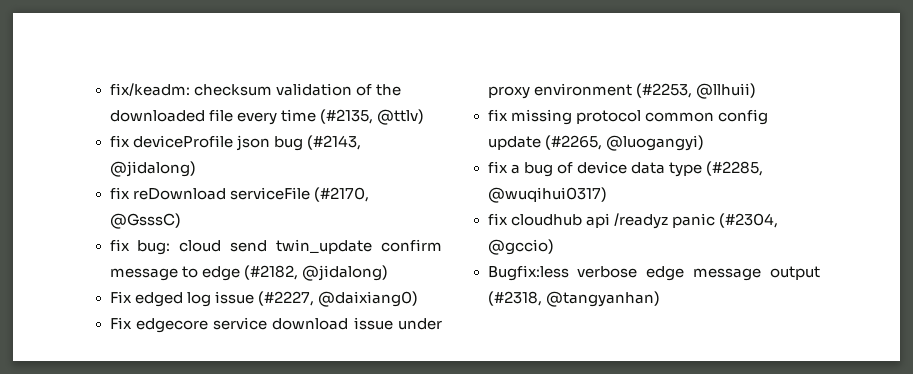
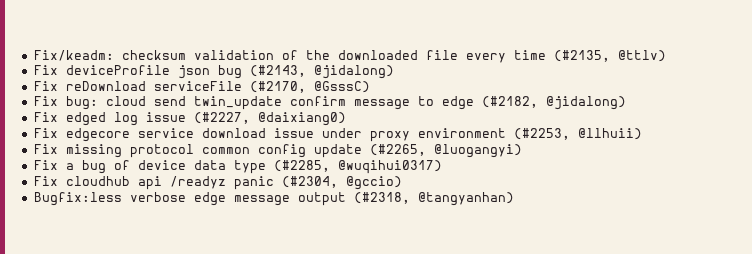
- fix/keadm: checksum validation of the downloaded file every time (#2135, @ttlv)
+ Fix/keadm: checksum validation of the downloaded file every time (#2135, @ttlv)
- fix deviceProfile json bug (#2143, @jidalong)
+ Fix deviceProfile json bug (#2143, @jidalong)
- fix reDownload serviceFile (#2170, @GsssC)
+ Fix reDownload serviceFile (#2170, @GsssC)
- fix bug: cloud send twin_update confirm message to edge (#2182, @jidalong)
+ Fix bug: cloud send twin_update confirm message to edge (#2182, @jidalong)
- fix missing protocol common config update (#2265, @luogangyi)
+ Fix missing protocol common config update (#2265, @luogangyi)
- fix a bug of device data type (#2285, @wuqihui0317)
+ Fix a bug of device data type (#2285, @wuqihui0317)
- fix cloudhub api /readyz panic (#2304, @gccio)
+ Fix cloudhub api /readyz panic (#2304, @gccio)

